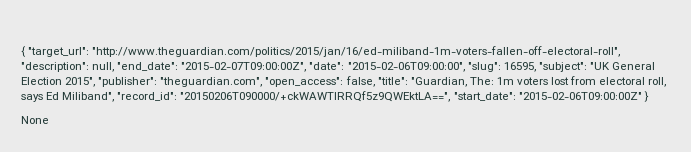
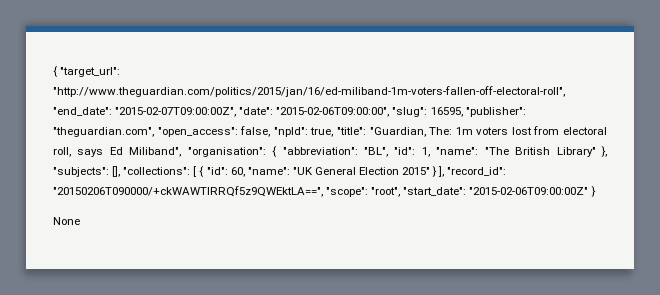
- { "target_url": "http://www.theguardian.com/politics/2015/jan/16/ed-miliband-1m-voters-fallen-off-electoral-roll", "description": null, "end_date": "2015-02-07T09:00:00Z", "date": "2015-02-06T09:00:00", "slug": 16595, "subject": "UK General Election 2015", "publisher": "theguardian.com", "open_access": false, "title": "Guardian, The: 1m voters lost from electoral roll, says Ed Miliband", "record_id": "20150206T090000/+ckWAWTIRRQf5z9QWEktLA==", "start_date": "2015-02-06T09:00:00Z" }
+ { "target_url": "http://www.theguardian.com/politics/2015/jan/16/ed-miliband-1m-voters-fallen-off-electoral-roll", "end_date": "2015-02-07T09:00:00Z", "date": "2015-02-06T09:00:00", "slug": 16595, "publisher": "theguardian.com", "open_access": false, "npld": true, "title": "Guardian, The: 1m voters lost from electoral roll, says Ed Miliband", "organisation": { "abbreviation": "BL", "id": 1, "name": "The British Library" }, "subjects": [], "collections": [ { "id": 60, "name": "UK General Election 2015" } ], "record_id": "20150206T090000/+ckWAWTIRRQf5z9QWEktLA==", "scope": "root", "start_date": "2015-02-06T09:00:00Z" }

